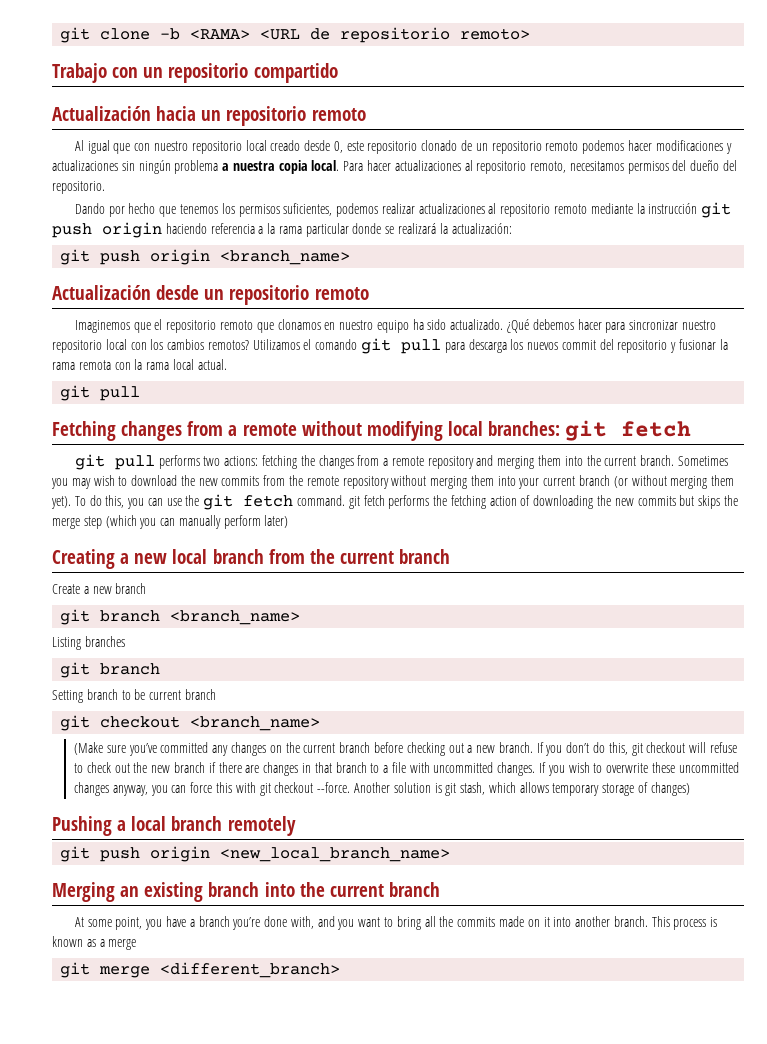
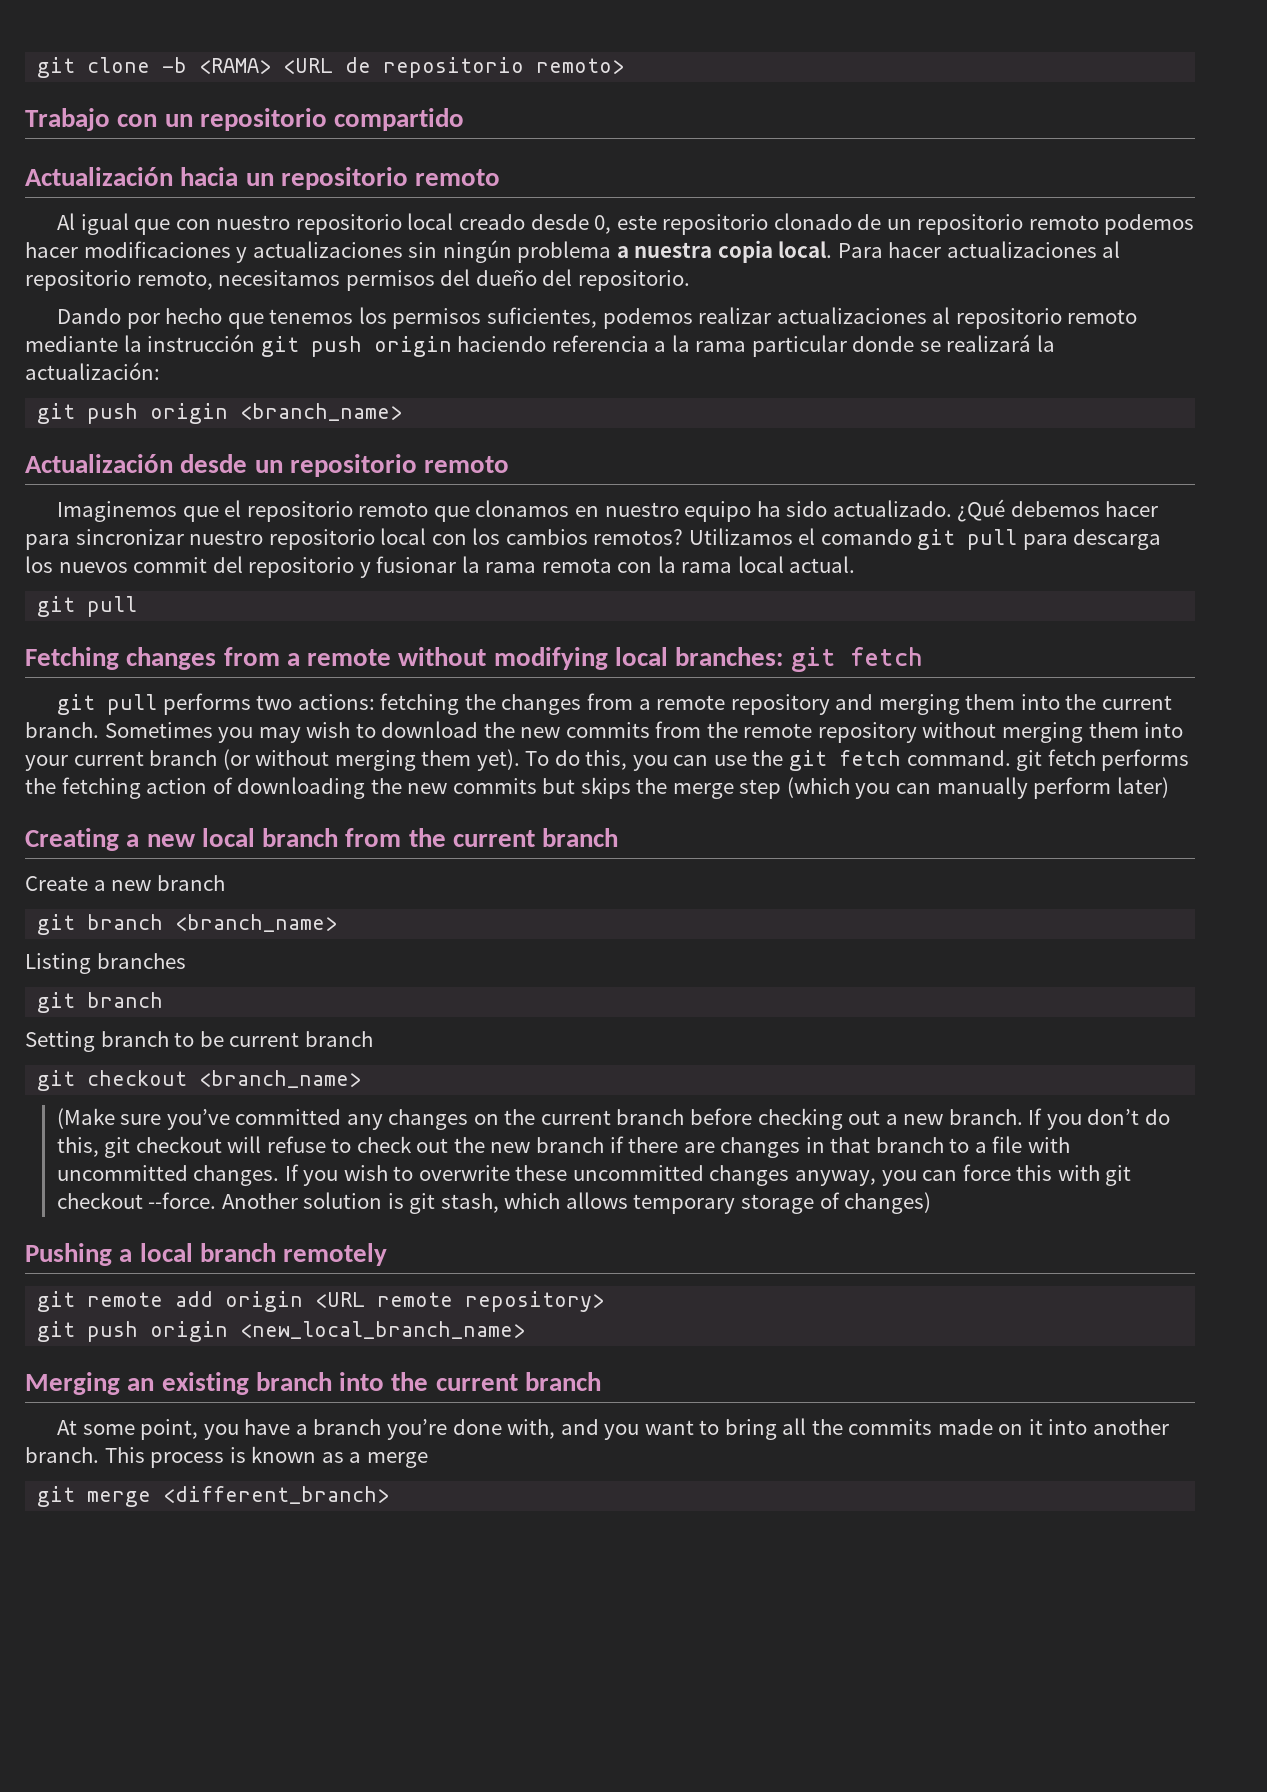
+ git remote add origin <URL remote repository>

